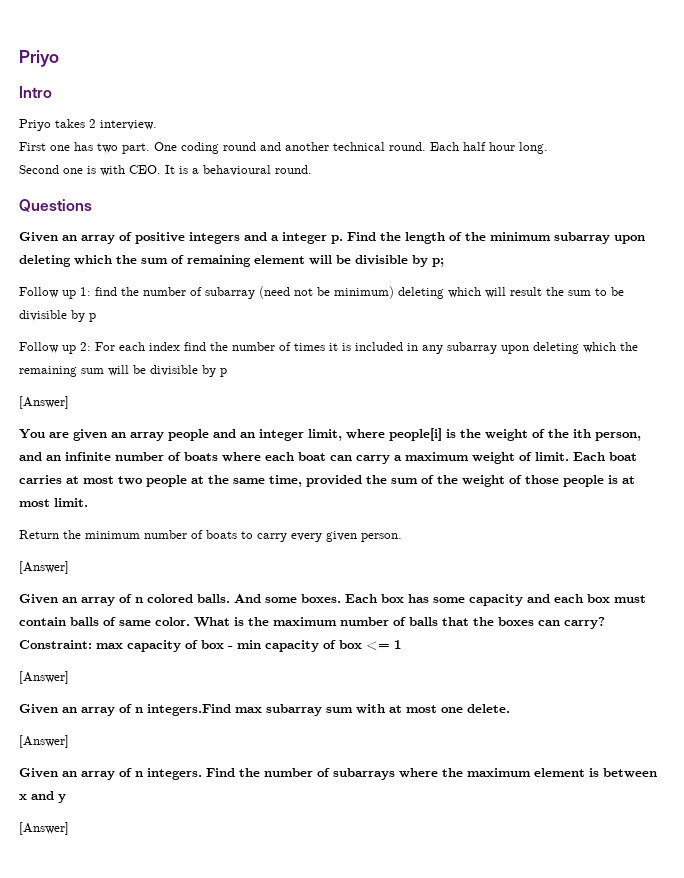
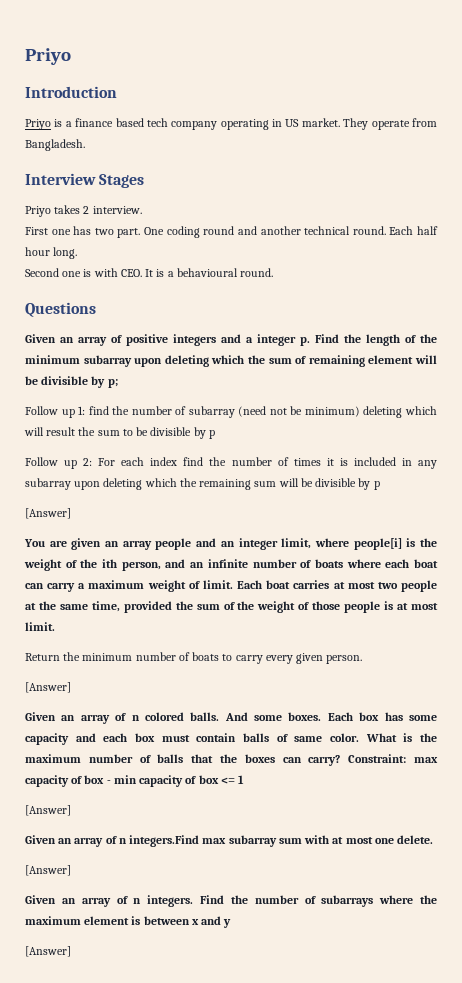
- Intro
+ Introduction
+ Priyo is a finance based tech company operating in US market. They operate from Bangladesh.
+ Interview Stages

